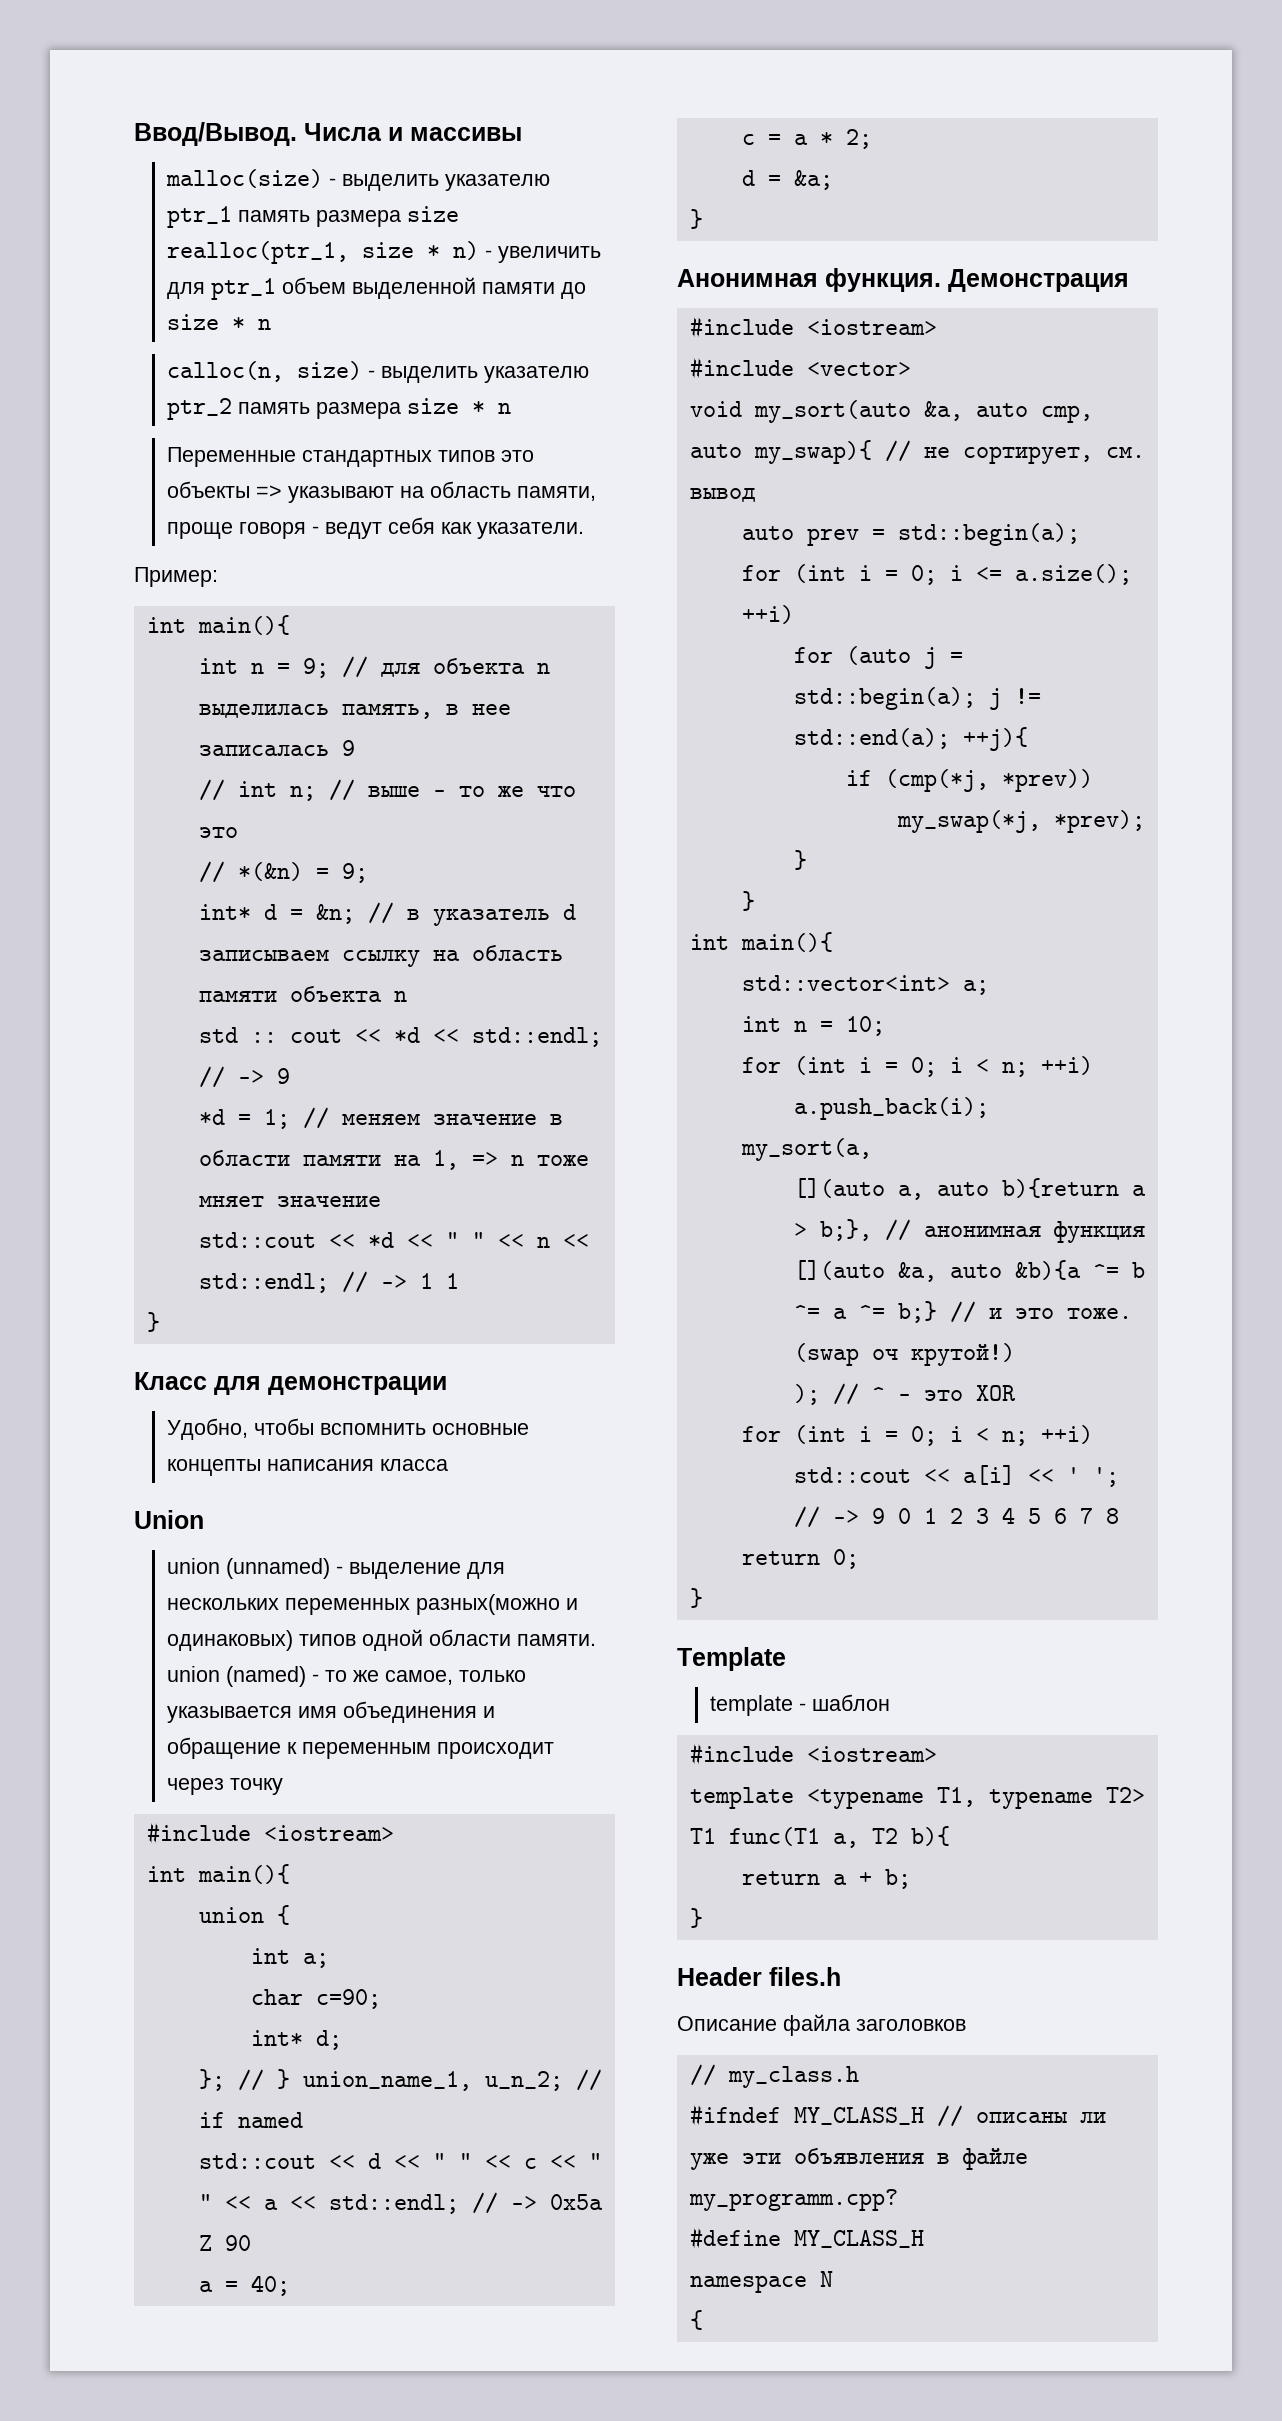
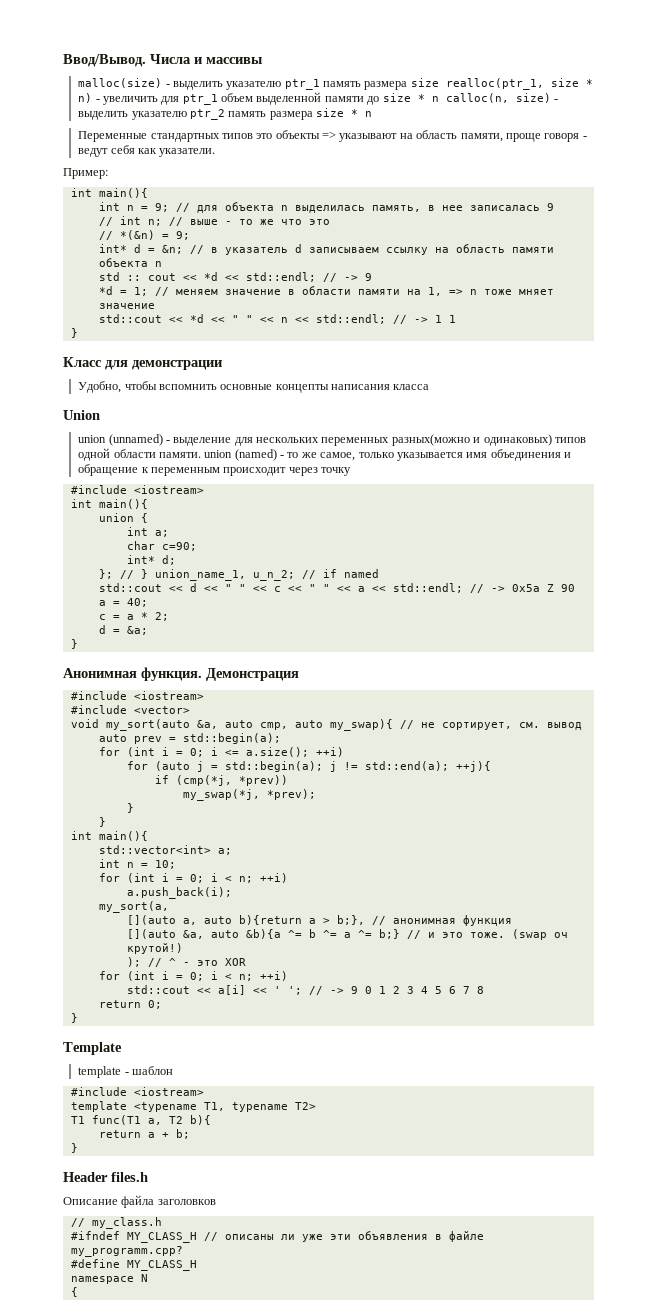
- malloc(size) - выделить указателю ptr_1 память размера size realloc(ptr_1, size * n) - увеличить для ptr_1 объем выделенной памяти до size * n
- calloc(n, size) - выделить указателю ptr_2 память размера size * n
+ malloc(size) - выделить указателю ptr_1 память размера size realloc(ptr_1, size * n) - увеличить для ptr_1 объем выделенной памяти до size * n calloc(n, size) - выделить указателю ptr_2 память размера size * n

